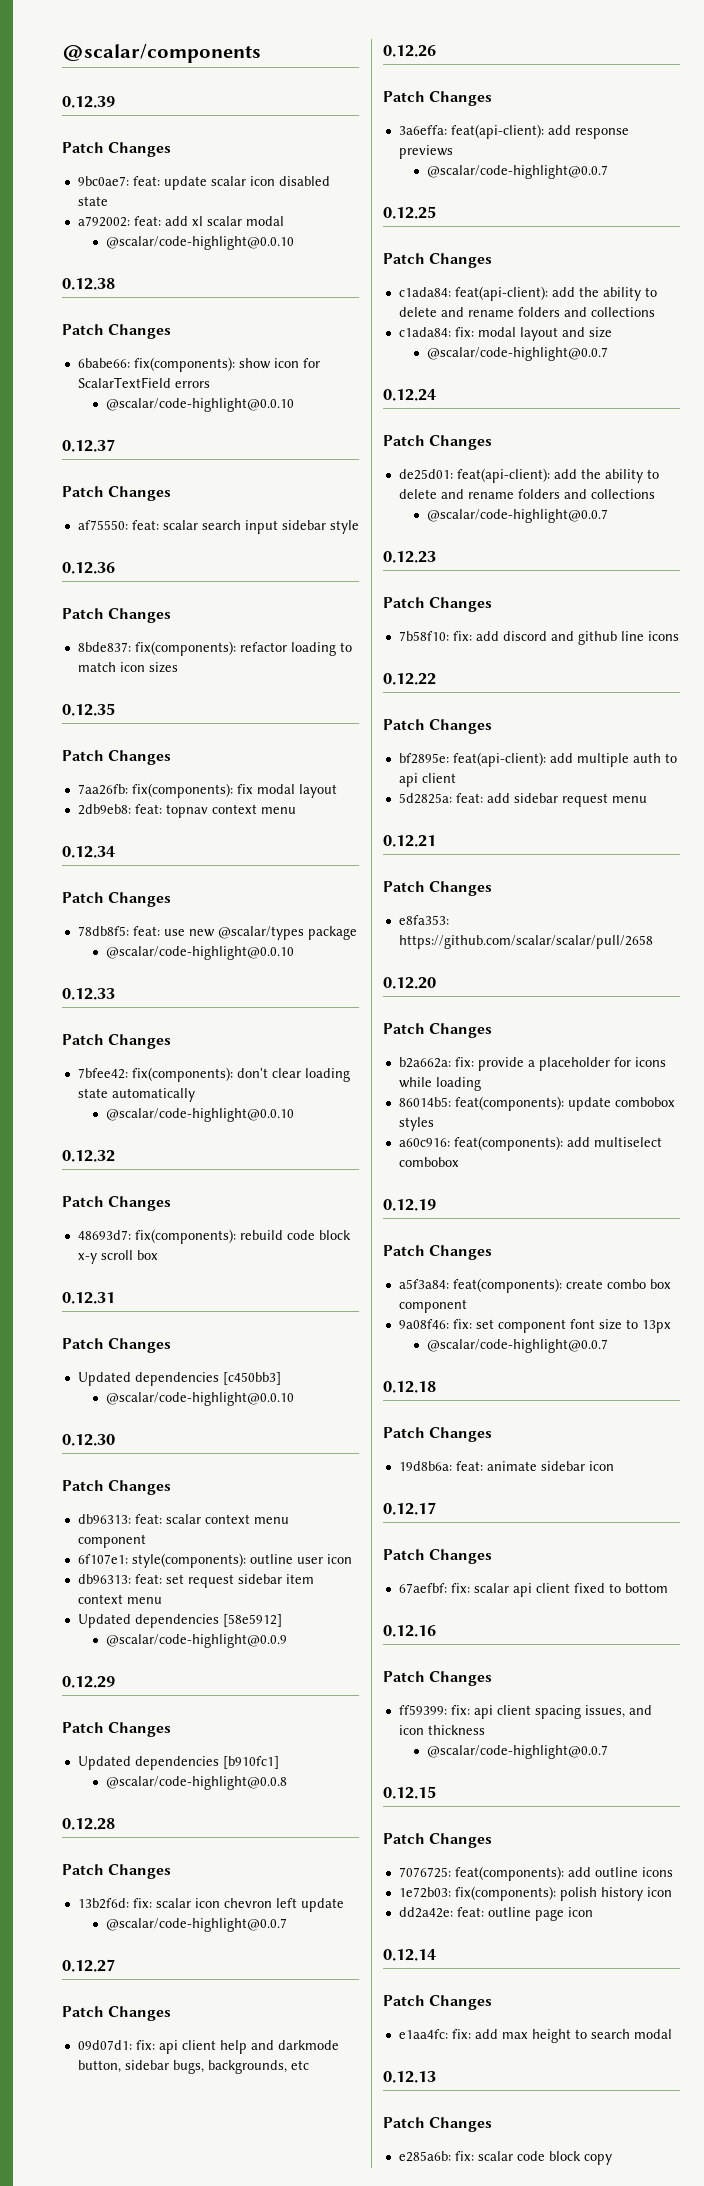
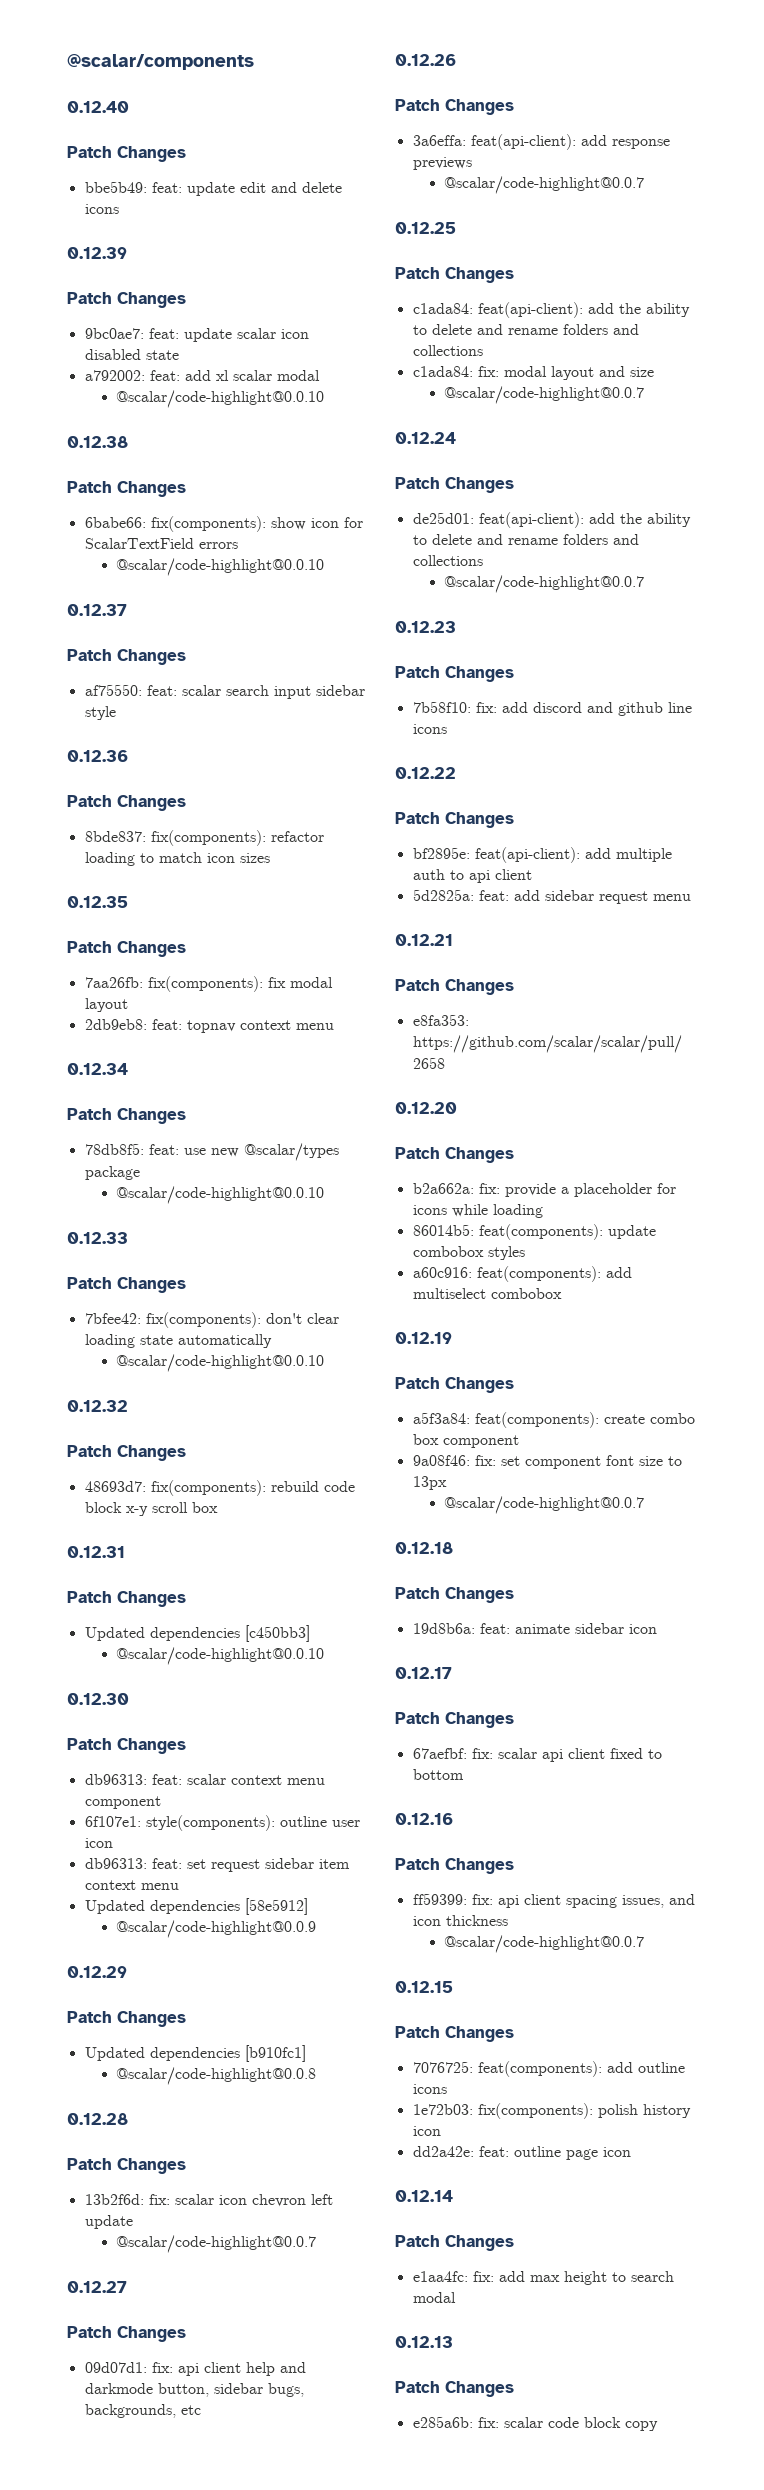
+ 0.12.40
+ Patch Changes
+ bbe5b49: feat: update edit and delete icons

